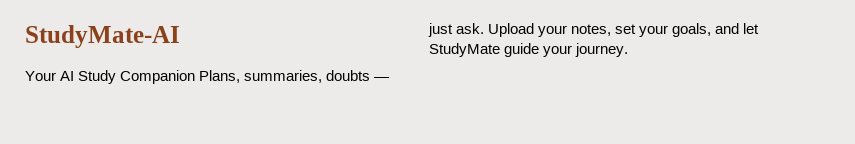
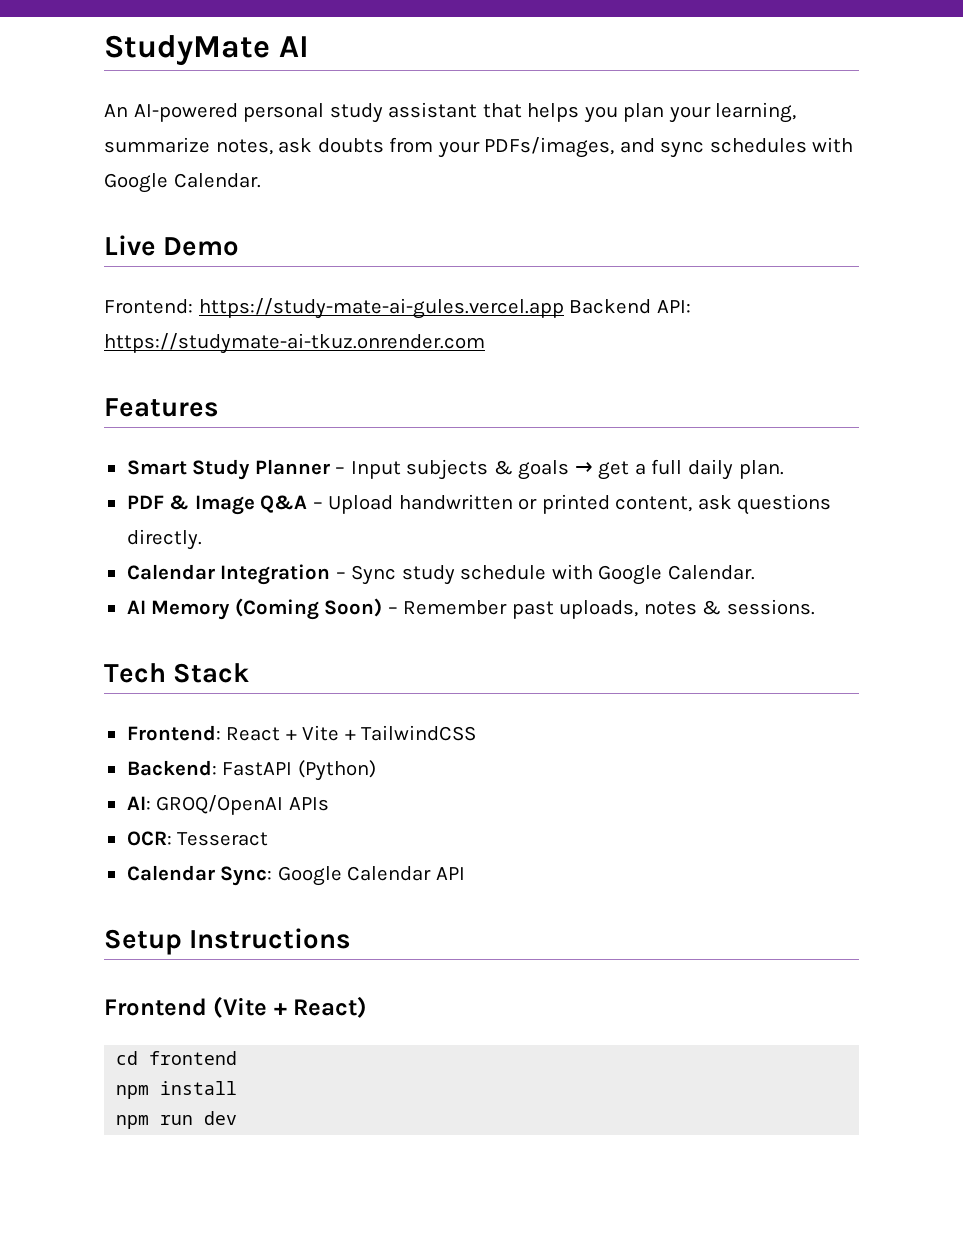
- StudyMate-AI
- Your AI Study Companion Plans, summaries, doubts — just ask. Upload your notes, set your goals, and let StudyMate guide your journey.
+ StudyMate AI
+ An AI-powered personal study assistant that helps you plan your learning, summarize notes, ask doubts from your PDFs/images, and sync schedules with Google Calendar.
+ Live Demo
+ Frontend: https://study-mate-ai-gules.vercel.app Backend API: https://studymate-ai-tkuz.onrender.com
+ Features
+ Smart Study Planner – Input subjects & goals → get a full daily plan.
+ PDF & Image Q&A – Upload handwritten or printed content, ask questions directly.
+ Calendar Integration – Sync study schedule with Google Calendar.
+ AI Memory (Coming Soon) – Remember past uploads, notes & sessions.
+ Tech Stack
+ Frontend: React + Vite + TailwindCSS
+ Backend: FastAPI (Python)
+ AI: GROQ/OpenAI APIs
+ OCR: Tesseract
+ Calendar Sync: Google Calendar API
+ Setup Instructions
+ Frontend (Vite + React)
+ cd frontend
+ npm install
+ npm run dev

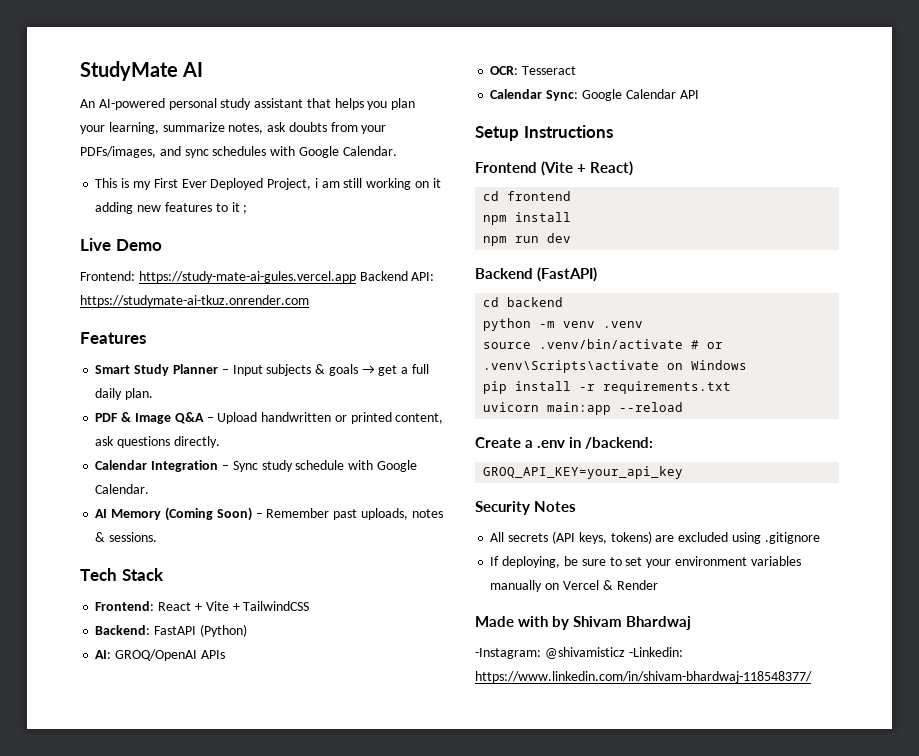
+ This is my First Ever Deployed Project, i am still working on it adding new features to it ;
+ Backend (FastAPI)
+ cd backend
+ python -m venv .venv
+ source .venv/bin/activate # or .venv\Scripts\activate on Windows
+ pip install -r requirements.txt
+ uvicorn main:app --reload
+ Create a .env in /backend:
+ GROQ_API_KEY=your_api_key
+ Security Notes
+ All secrets (API keys, tokens) are excluded using .gitignore
+ If deploying, be sure to set your environment variables manually on Vercel & Render
+ Made with by Shivam Bhardwaj
+ -Instagram: @shivamisticz -Linkedin: https://www.linkedin.com/in/shivam-bhardwaj-118548377/

